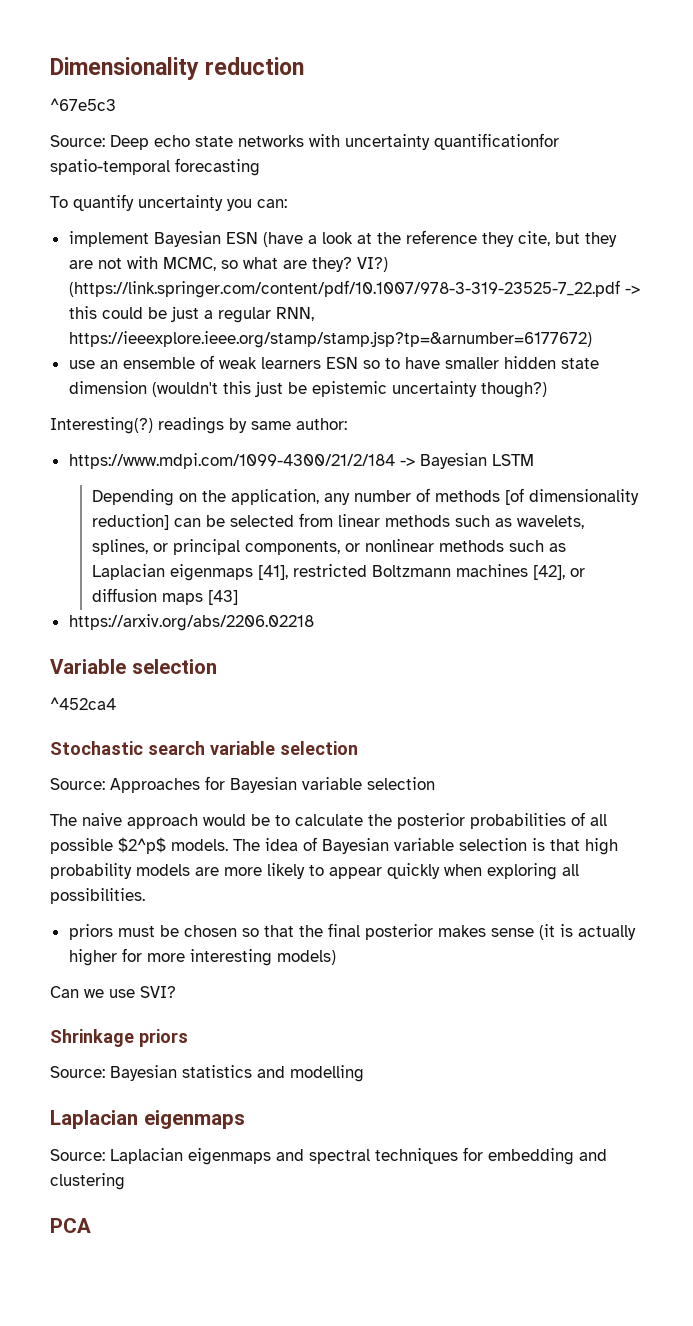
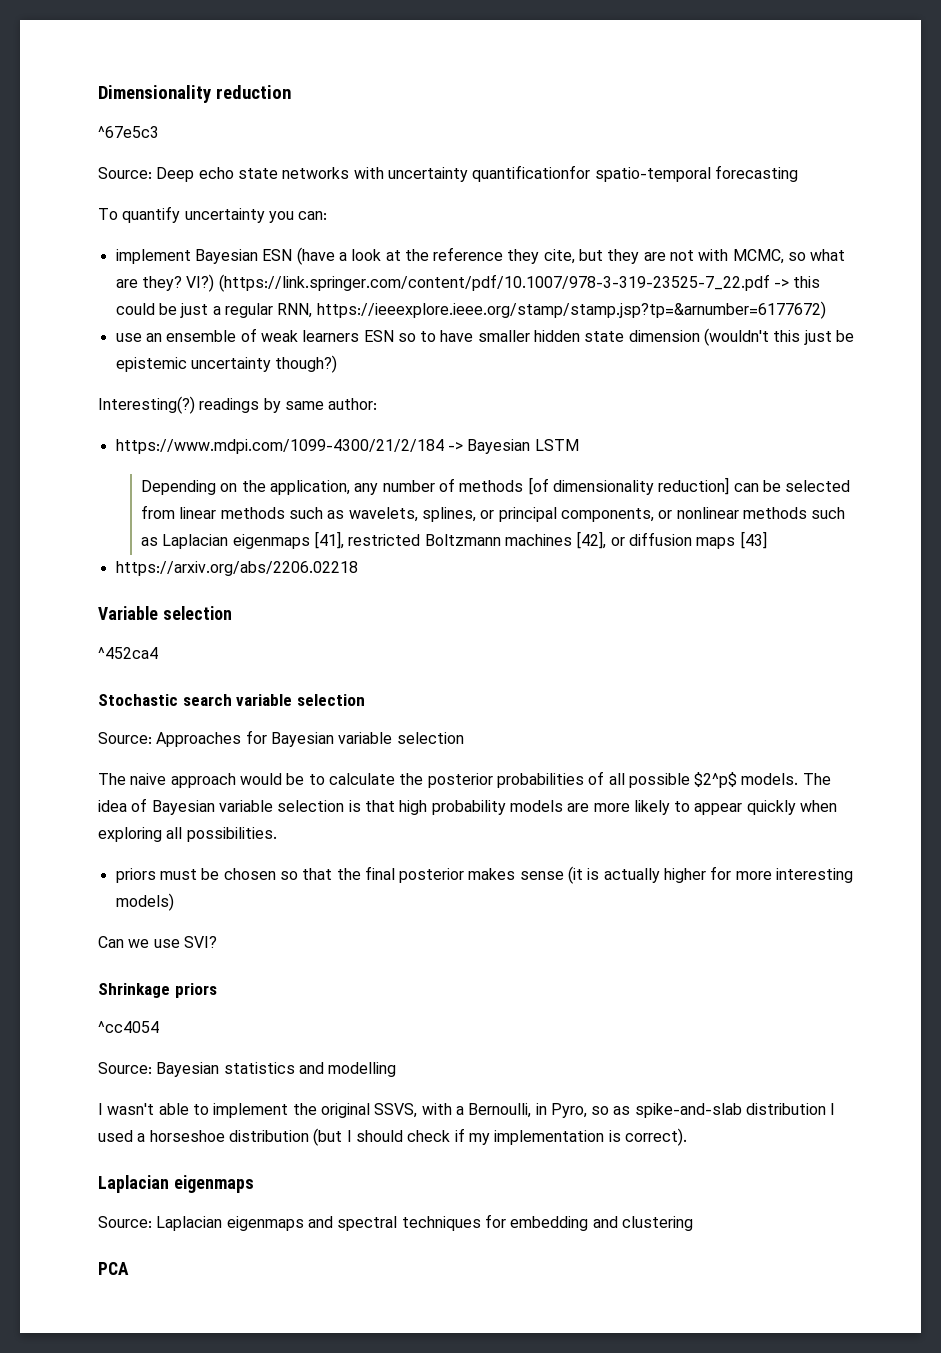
+ ^cc4054
+ I wasn't able to implement the original SSVS, with a Bernoulli, in Pyro, so as spike-and-slab distribution I used a horseshoe distribution (but I should check if my implementation is correct).

